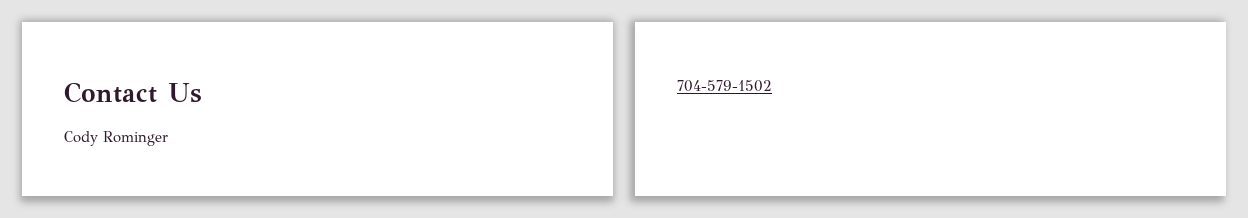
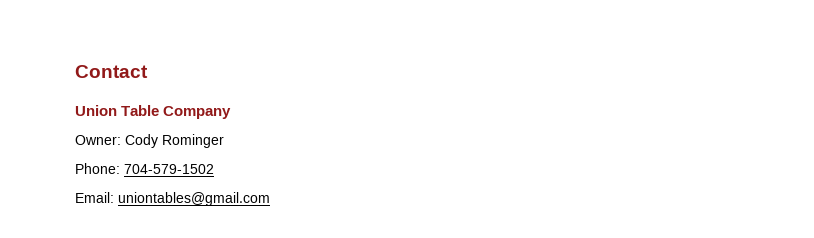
- Contact Us
- Cody Rominger
+ Contact
+ Union Table Company
+ Owner: Cody Rominger
- 704-579-1502
+ Phone: 704-579-1502
+ Email: uniontables@gmail.com

